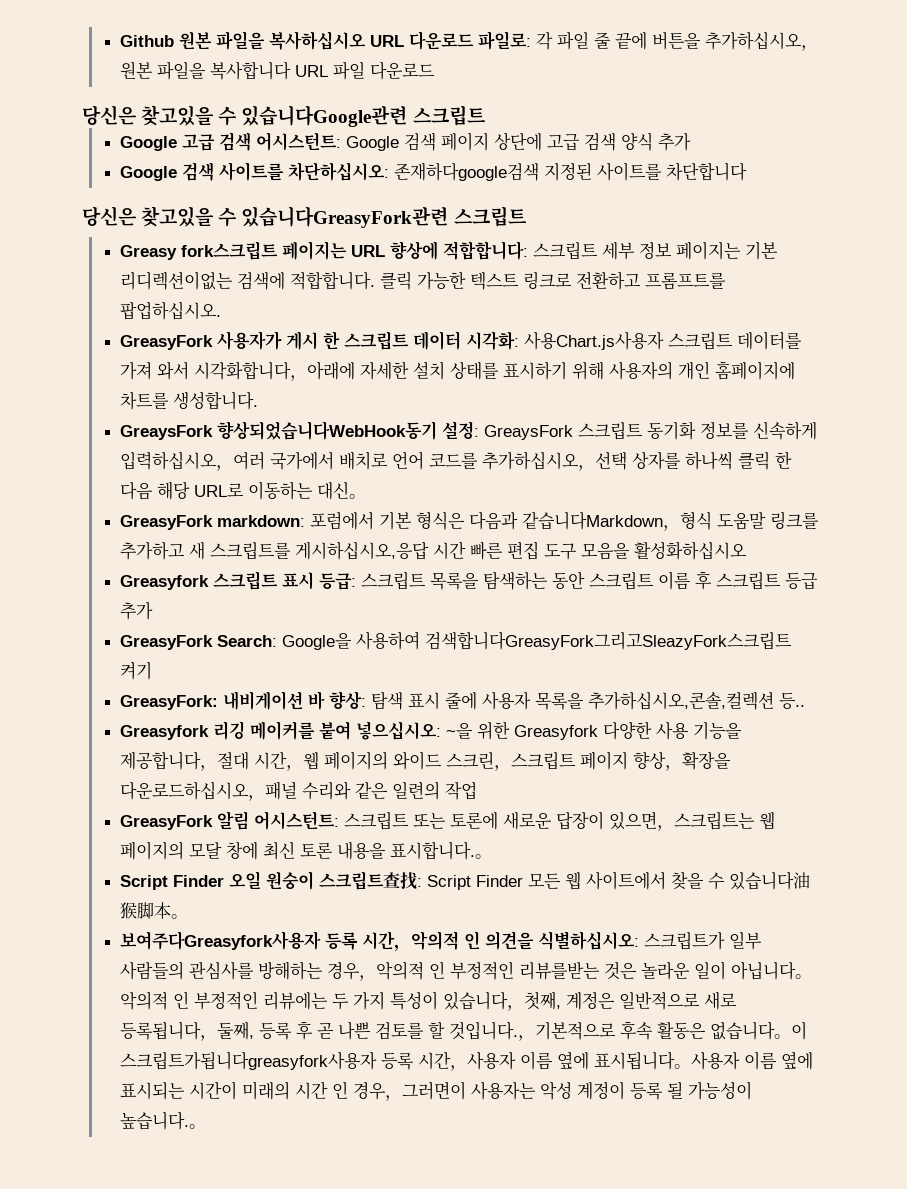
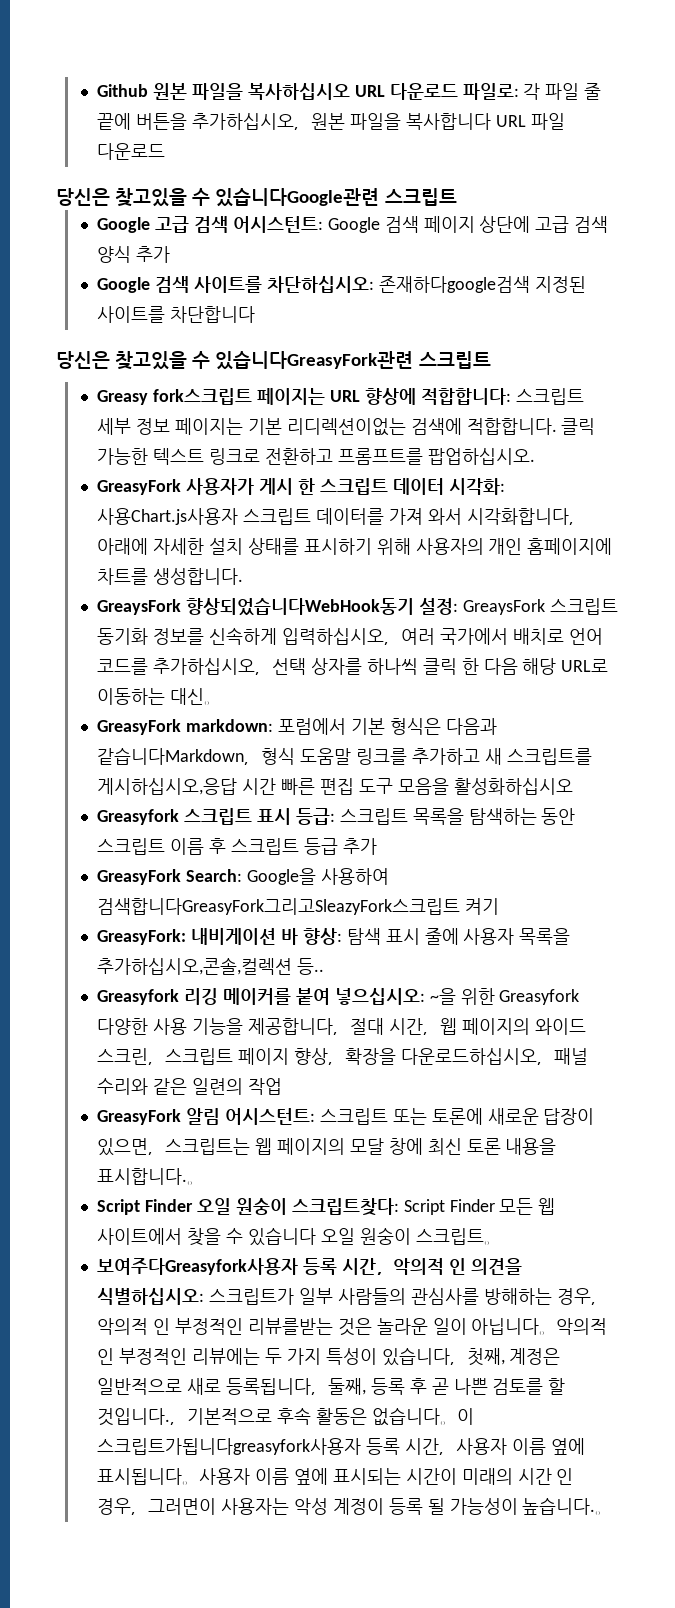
- Script Finder 오일 원숭이 스크립트查找: Script Finder 모든 웹 사이트에서 찾을 수 있습니다油猴脚本。
+ Script Finder 오일 원숭이 스크립트찾다: Script Finder 모든 웹 사이트에서 찾을 수 있습니다 오일 원숭이 스크립트。

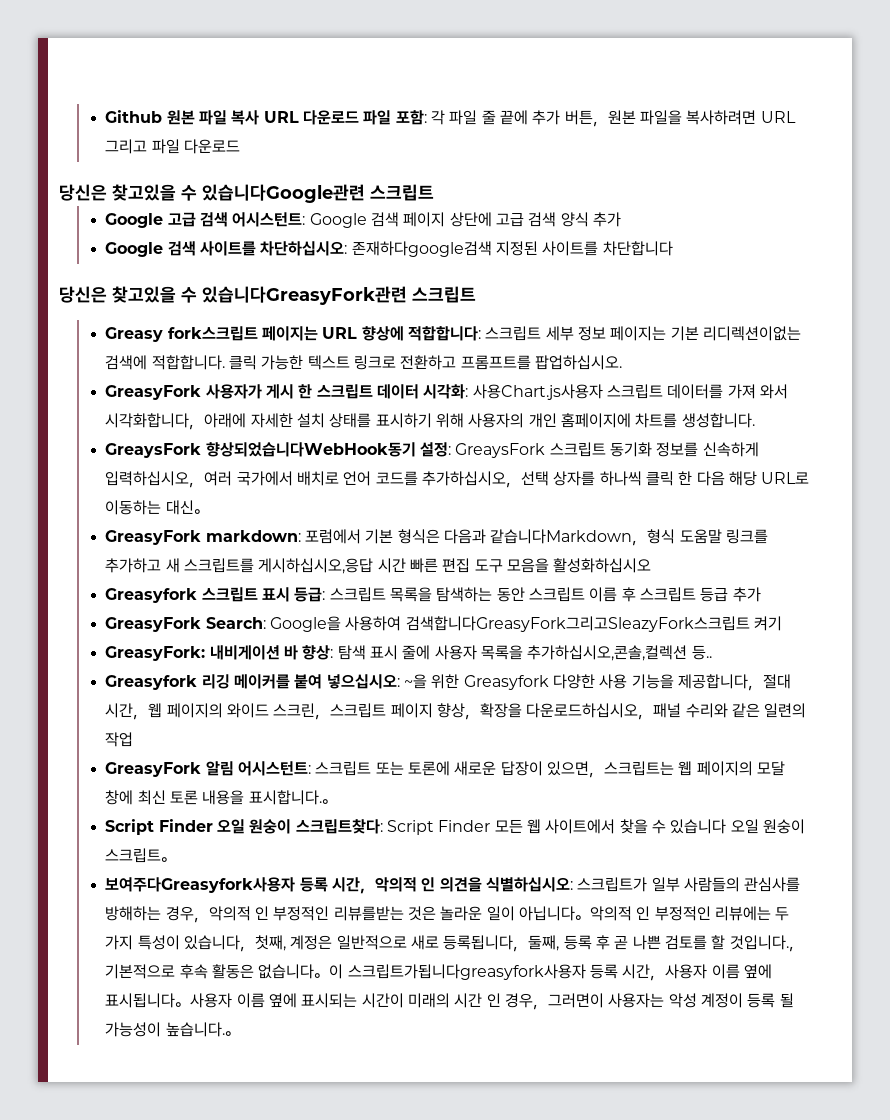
- Github 원본 파일을 복사하십시오 URL 다운로드 파일로: 각 파일 줄 끝에 버튼을 추가하십시오，원본 파일을 복사합니다 URL 파일 다운로드
+ Github 원본 파일 복사 URL 다운로드 파일 포함: 각 파일 줄 끝에 추가 버튼，원본 파일을 복사하려면 URL 그리고 파일 다운로드

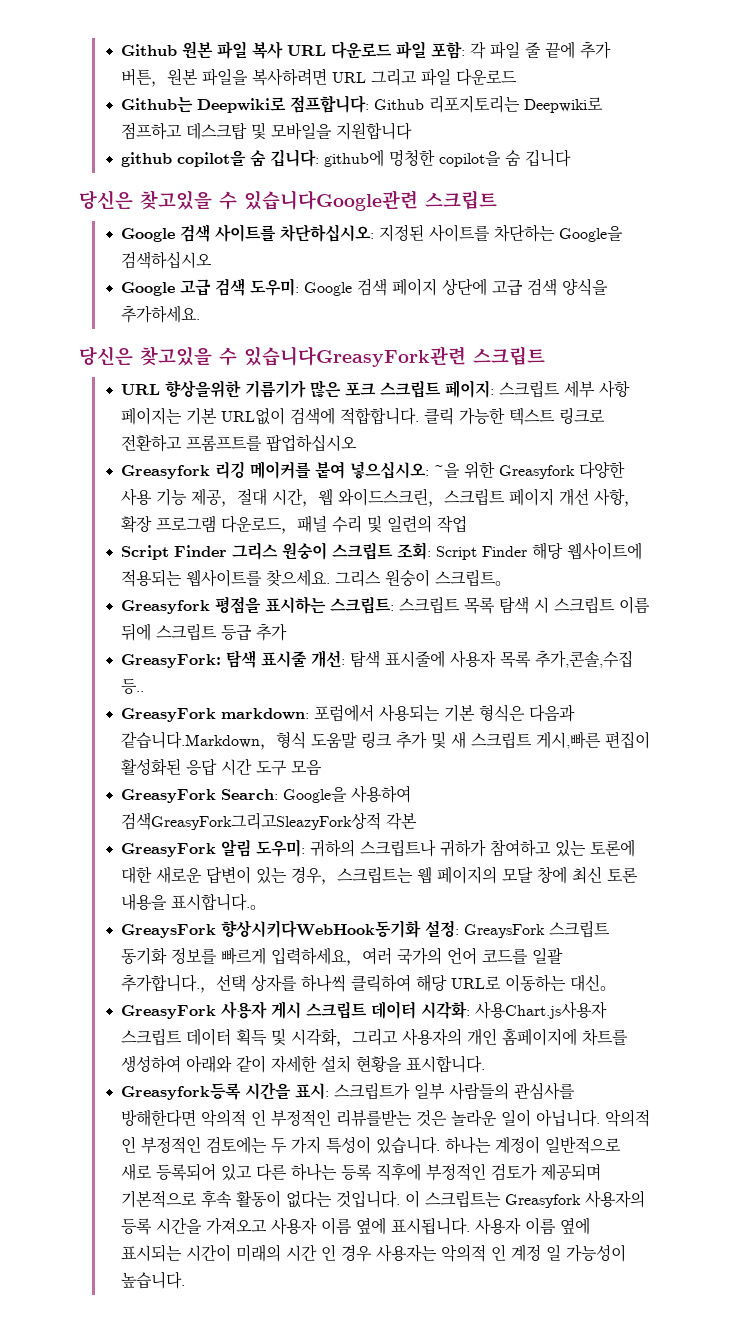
+ Github는 Deepwiki로 점프합니다: Github 리포지토리는 Deepwiki로 점프하고 데스크탑 및 모바일을 지원합니다
+ github copilot을 숨 깁니다: github에 멍청한 copilot을 숨 깁니다
+ Google 검색 사이트를 차단하십시오: 지정된 사이트를 차단하는 Google을 검색하십시오
- Google 고급 검색 어시스턴트: Google 검색 페이지 상단에 고급 검색 양식 추가
- Google 검색 사이트를 차단하십시오: 존재하다google검색 지정된 사이트를 차단합니다
+ Google 고급 검색 도우미: Google 검색 페이지 상단에 고급 검색 양식을 추가하세요.
- Greasy fork스크립트 페이지는 URL 향상에 적합합니다: 스크립트 세부 정보 페이지는 기본 리디렉션이없는 검색에 적합합니다.
+ URL 향상을위한 기름기가 많은 포크 스크립트 페이지: 스크립트 세부 사항 페이지는 기본 URL없이 검색에 적합합니다.
- 클릭 가능한 텍스트 링크로 전환하고 프롬프트를 팝업하십시오.
- GreasyFork 사용자가 게시 한 스크립트 데이터 시각화: 사용Chart.js사용자 스크립트 데이터를 가져 와서 시각화합니다，아래에 자세한 설치 상태를 표시하기 위해 사용자의 개인 홈페이지에 차트를 생성합니다.
- GreaysFork 향상되었습니다WebHook동기 설정: GreaysFork 스크립트 동기화 정보를 신속하게 입력하십시오，여러 국가에서 배치로 언어 코드를 추가하십시오，선택 상자를 하나씩 클릭 한 다음 해당 URL로 이동하는 대신。
- GreasyFork markdown: 포럼에서 기본 형식은 다음과 같습니다Markdown，형식 도움말 링크를 추가하고 새 스크립트를 게시하십시오,응답 시간 빠른 편집 도구 모음을 활성화하십시오
- Greasyfork 스크립트 표시 등급: 스크립트 목록을 탐색하는 동안 스크립트 이름 후 스크립트 등급 추가
- GreasyFork Search: Google을 사용하여 검색합니다GreasyFork그리고SleazyFork스크립트 켜기
- GreasyFork: 내비게이션 바 향상: 탐색 표시 줄에 사용자 목록을 추가하십시오,콘솔,컬렉션 등..
+ 클릭 가능한 텍스트 링크로 전환하고 프롬프트를 팝업하십시오
- Greasyfork 리깅 메이커를 붙여 넣으십시오: ~을 위한 Greasyfork 다양한 사용 기능을 제공합니다，절대 시간，웹 페이지의 와이드 스크린，스크립트 페이지 향상，확장을 다운로드하십시오，패널 수리와 같은 일련의 작업
- GreasyFork 알림 어시스턴트: 스크립트 또는 토론에 새로운 답장이 있으면，스크립트는 웹 페이지의 모달 창에 최신 토론 내용을 표시합니다.
+ Greasyfork 리깅 메이커를 붙여 넣으십시오: ~을 위한 Greasyfork 다양한 사용 기능 제공，절대 시간，웹 와이드스크린，스크립트 페이지 개선 사항，확장 프로그램 다운로드，패널 수리 및 일련의 작업
+ Script Finder 그리스 원숭이 스크립트 조회: Script Finder 해당 웹사이트에 적용되는 웹사이트를 찾으세요. 그리스 원숭이 스크립트。
+ Greasyfork 평점을 표시하는 스크립트: 스크립트 목록 탐색 시 스크립트 이름 뒤에 스크립트 등급 추가
+ GreasyFork: 탐색 표시줄 개선: 탐색 표시줄에 사용자 목록 추가,콘솔,수집 등..
+ GreasyFork markdown: 포럼에서 사용되는 기본 형식은 다음과 같습니다.Markdown，형식 도움말 링크 추가 및 새 스크립트 게시,빠른 편집이 활성화된 응답 시간 도구 모음
+ GreasyFork Search: Google을 사용하여 검색GreasyFork그리고SleazyFork상적 각본
+ GreasyFork 알림 도우미: 귀하의 스크립트나 귀하가 참여하고 있는 토론에 대한 새로운 답변이 있는 경우，스크립트는 웹 페이지의 모달 창에 최신 토론 내용을 표시합니다.
- Script Finder 오일 원숭이 스크립트찾다: Script Finder 모든 웹 사이트에서 찾을 수 있습니다 오일 원숭이 스크립트。
- 보여주다Greasyfork사용자 등록 시간，악의적 인 의견을 식별하십시오: 스크립트가 일부 사람들의 관심사를 방해하는 경우，악의적 인 부정적인 리뷰를받는 것은 놀라운 일이 아닙니다。악의적 인 부정적인 리뷰에는 두 가지 특성이 있습니다，첫째, 계정은 일반적으로 새로 등록됩니다，둘째, 등록 후 곧 나쁜 검토를 할 것입니다.，기본적으로 후속 활동은 없습니다。이 스크립트가됩니다greasyfork사용자 등록 시간，사용자 이름 옆에 표시됩니다。
+ GreaysFork 향상시키다WebHook동기화 설정: GreaysFork 스크립트 동기화 정보를 빠르게 입력하세요，여러 국가의 언어 코드를 일괄 추가합니다.，선택 상자를 하나씩 클릭하여 해당 URL로 이동하는 대신。
+ GreasyFork 사용자 게시 스크립트 데이터 시각화: 사용Chart.js사용자 스크립트 데이터 획득 및 시각화，그리고 사용자의 개인 홈페이지에 차트를 생성하여 아래와 같이 자세한 설치 현황을 표시합니다.
+ Greasyfork등록 시간을 표시: 스크립트가 일부 사람들의 관심사를 방해한다면 악의적 인 부정적인 리뷰를받는 것은 놀라운 일이 아닙니다. 악의적 인 부정적인 검토에는 두 가지 특성이 있습니다. 하나는 계정이 일반적으로 새로 등록되어 있고 다른 하나는 등록 직후에 부정적인 검토가 제공되며 기본적으로 후속 활동이 없다는 것입니다. 이 스크립트는 Greasyfork 사용자의 등록 시간을 가져오고 사용자 이름 옆에 표시됩니다.
- 사용자 이름 옆에 표시되는 시간이 미래의 시간 인 경우，그러면이 사용자는 악성 계정이 등록 될 가능성이 높습니다.。
+ 사용자 이름 옆에 표시되는 시간이 미래의 시간 인 경우 사용자는 악의적 인 계정 일 가능성이 높습니다.

